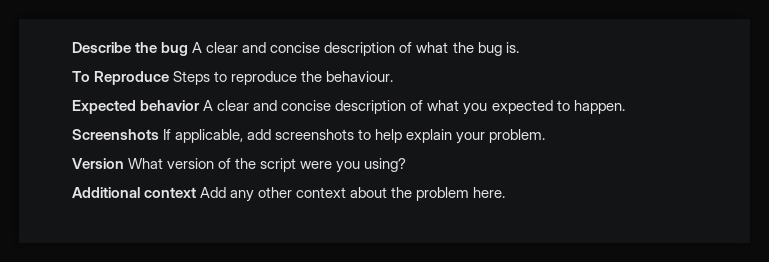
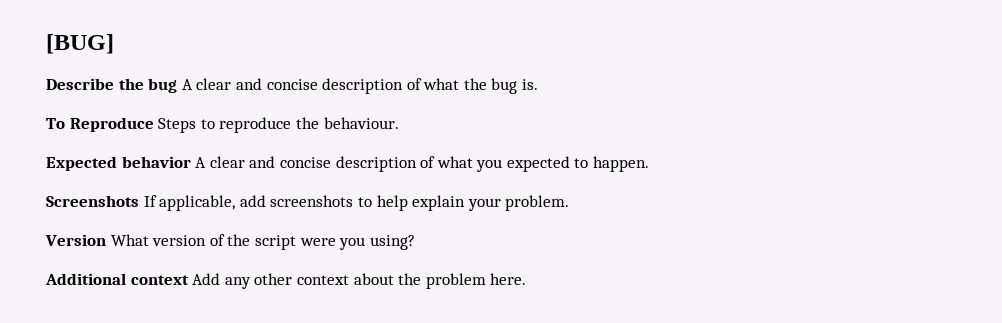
+ [BUG]

